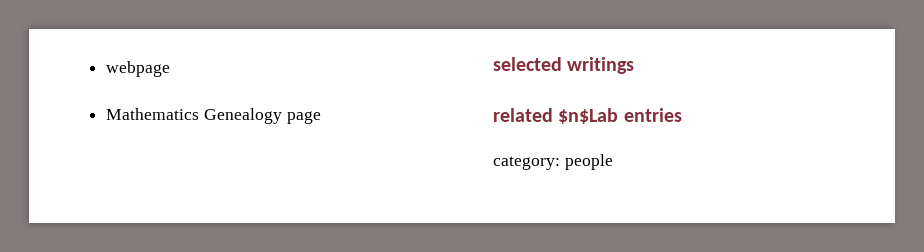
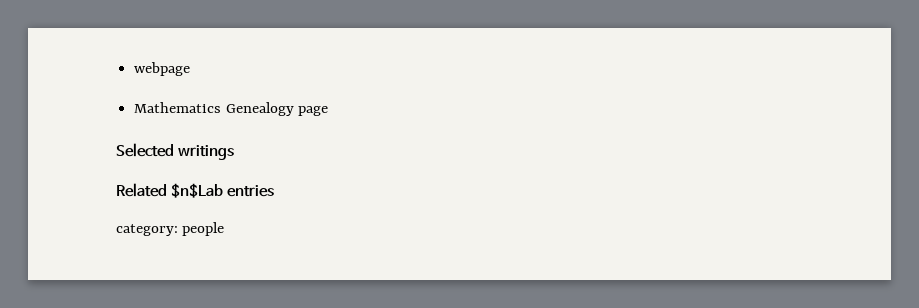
- selected writings
+ Selected writings
- related $n$Lab entries
+ Related $n$Lab entries

